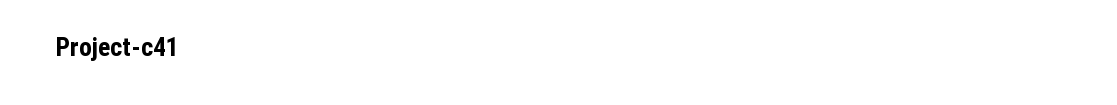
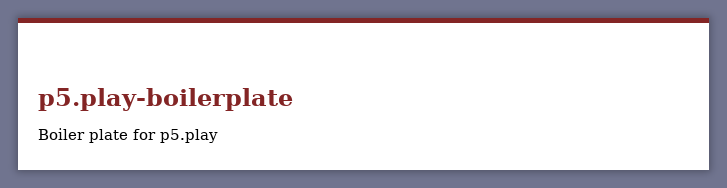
- Project-c41
+ p5.play-boilerplate
+ Boiler plate for p5.play

